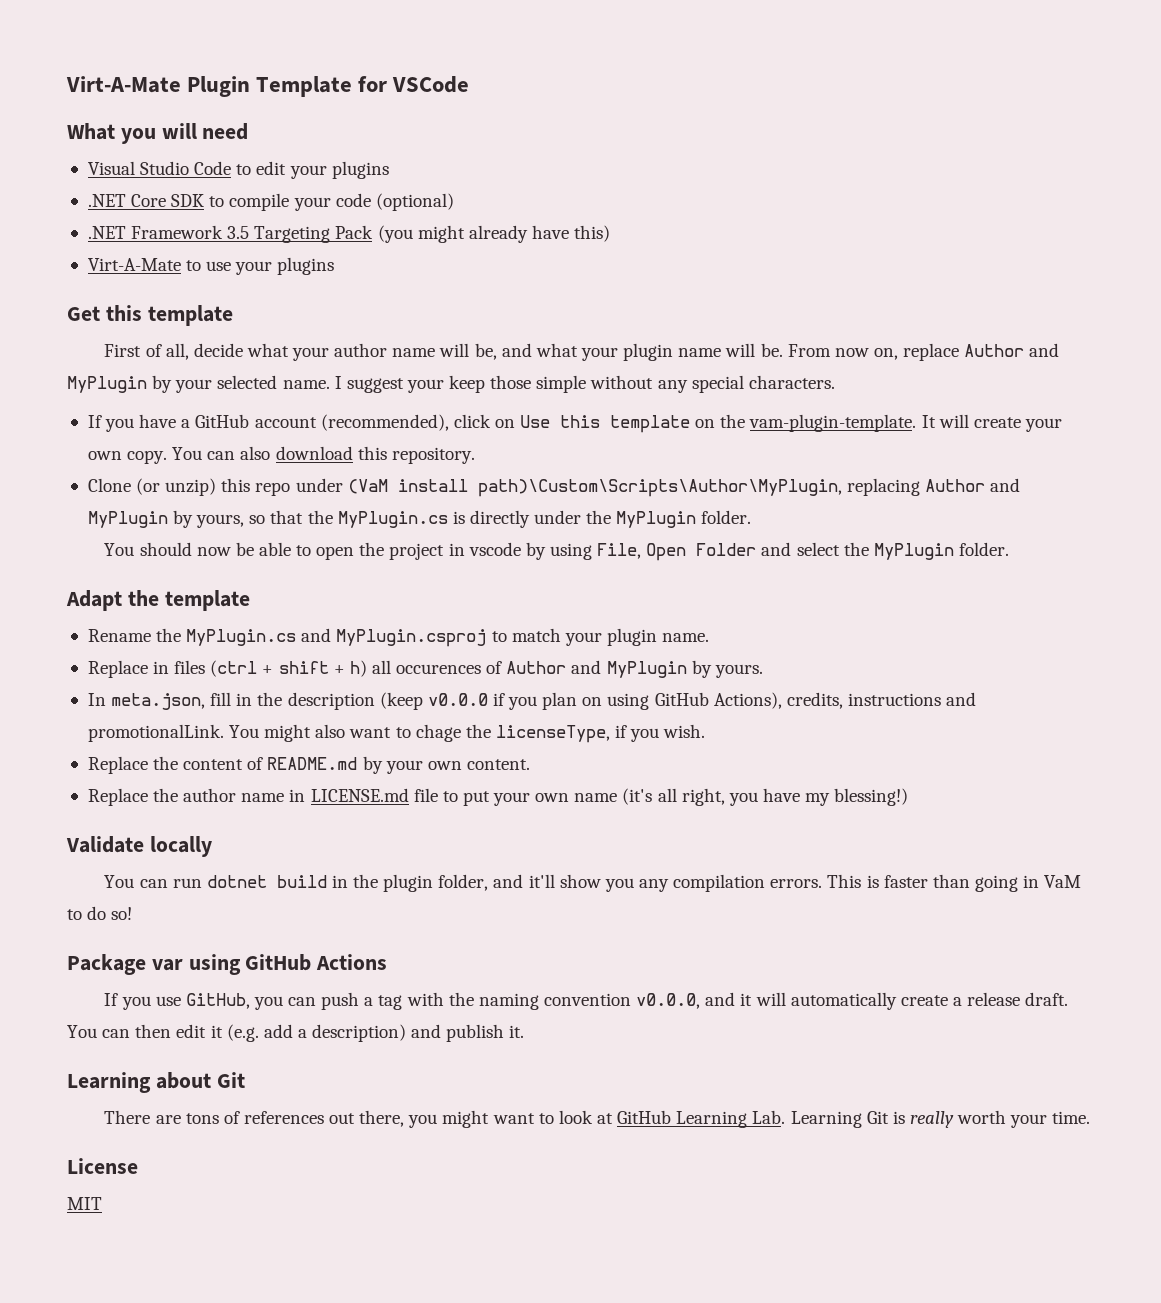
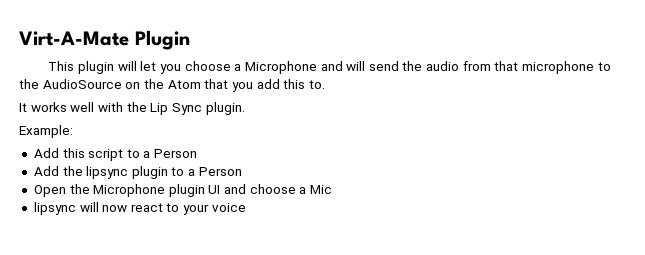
- Virt-A-Mate Plugin Template for VSCode
- What you will need
- Visual Studio Code to edit your plugins
- .NET Core SDK to compile your code (optional)
- .NET Framework 3.5 Targeting Pack (you might already have this)
- Virt-A-Mate to use your plugins
- Get this template
- First of all, decide what your author name will be, and what your plugin name will be. From now on, replace Author and MyPlugin by your selected name. I suggest your keep those simple without any special characters.
- If you have a GitHub account (recommended), click on Use this template on the vam-plugin-template. It will create your own copy. You can also download this repository.
- Clone (or unzip) this repo under (VaM install path)\Custom\Scripts\Author\MyPlugin, replacing Author and MyPlugin by yours, so that the MyPlugin.cs is directly under the MyPlugin folder.
- You should now be able to open the project in vscode by using File, Open Folder and select the MyPlugin folder.
- Adapt the template
- Rename the MyPlugin.cs and MyPlugin.csproj to match your plugin name.
- Replace in files (ctrl + shift + h) all occurences of Author and MyPlugin by yours.
- In meta.json, fill in the description (keep v0.0.0 if you plan on using GitHub Actions), credits, instructions and promotionalLink. You might also want to chage the licenseType, if you wish.
- Replace the content of README.md by your own content.
- Replace the author name in LICENSE.md file to put your own name (it's all right, you have my blessing!)
- Validate locally
- You can run dotnet build in the plugin folder, and it'll show you any compilation errors. This is faster than going in VaM to do so!
- Package var using GitHub Actions
- If you use GitHub, you can push a tag with the naming convention v0.0.0, and it will automatically create a release draft. You can then edit it (e.g. add a description) and publish it.
- Learning about Git
- There are tons of references out there, you might want to look at GitHub Learning Lab. Learning Git is really worth your time.
- License
- MIT
+ Virt-A-Mate Plugin
+ This plugin will let you choose a Microphone and will send the audio from that microphone to the AudioSource on the Atom that you add this to.
+ It works well with the Lip Sync plugin.
+ Example:
+ Add this script to a Person
+ Add the lipsync plugin to a Person
+ Open the Microphone plugin UI and choose a Mic
+ lipsync will now react to your voice

